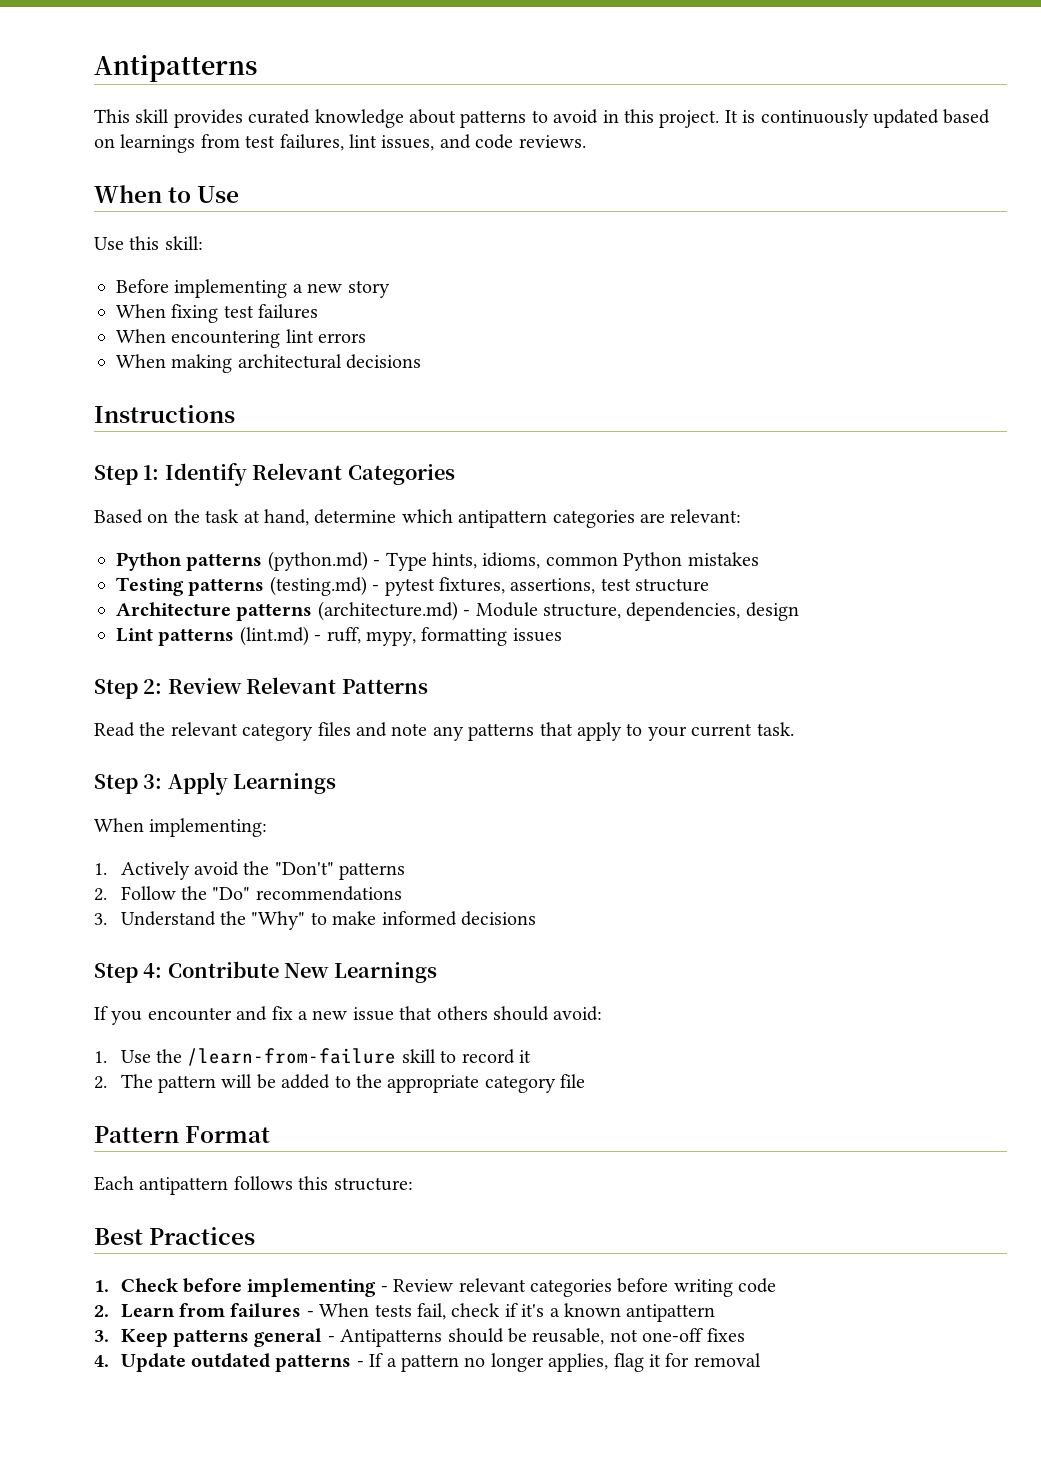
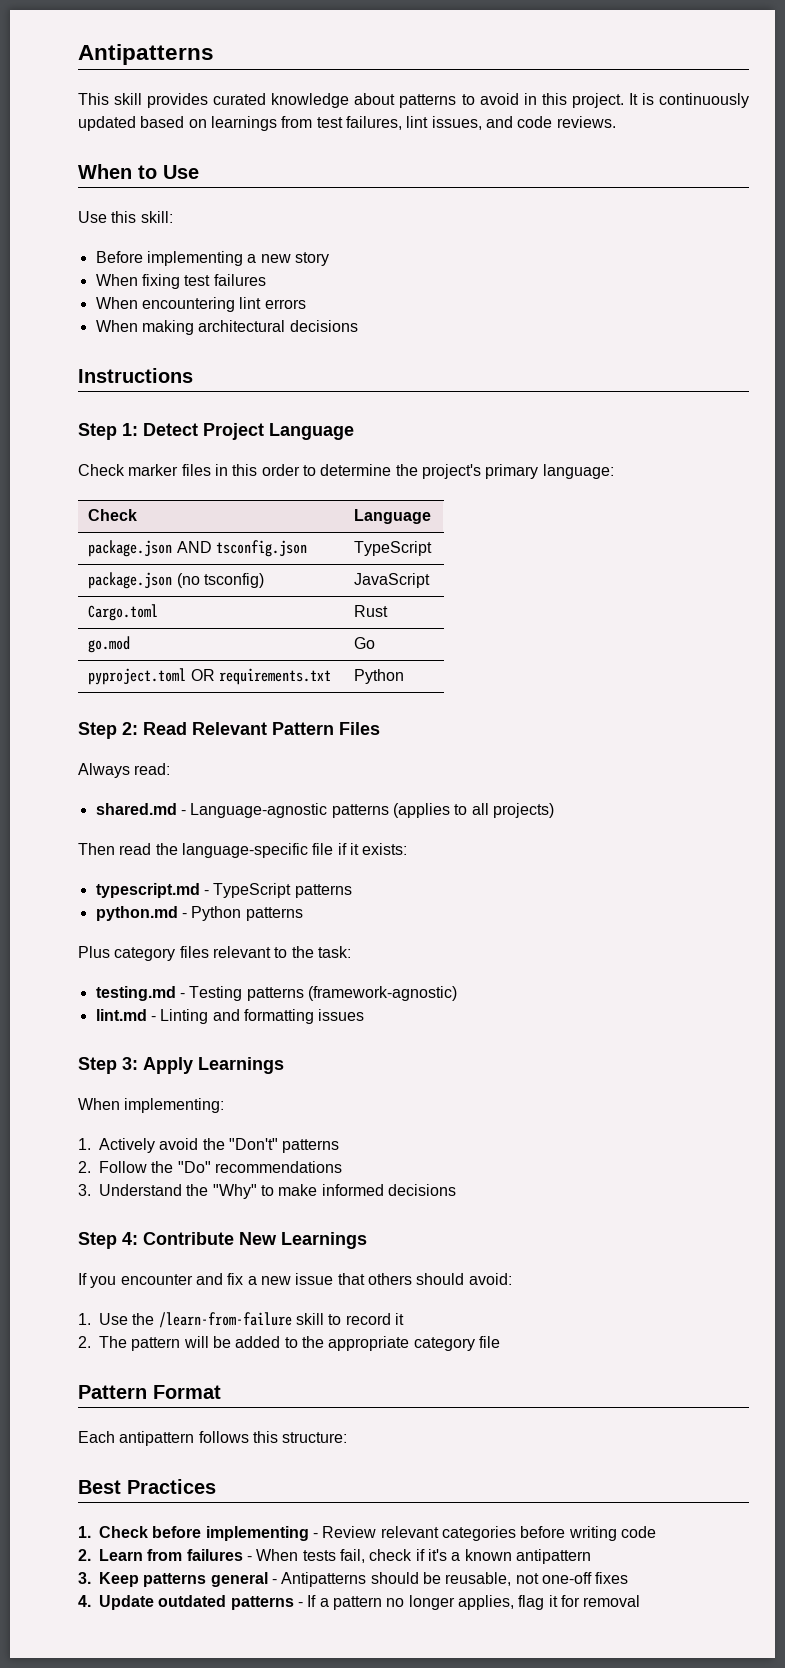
- Step 1: Identify Relevant Categories
- Based on the task at hand, determine which antipattern categories are relevant:
- Python patterns (python.md) - Type hints, idioms, common Python mistakes
- Testing patterns (testing.md) - pytest fixtures, assertions, test structure
- Architecture patterns (architecture.md) - Module structure, dependencies, design
- Lint patterns (lint.md) - ruff, mypy, formatting issues
- Step 2: Review Relevant Patterns
- Read the relevant category files and note any patterns that apply to your current task.
+ Step 1: Detect Project Language
+ Check marker files in this order to determine the project's primary language:
+ Check | Language
+ package.json AND tsconfig.json | TypeScript
+ package.json (no tsconfig) | JavaScript
+ Cargo.toml | Rust
+ go.mod | Go
+ pyproject.toml OR requirements.txt | Python
+ Step 2: Read Relevant Pattern Files
+ Always read:
+ shared.md - Language-agnostic patterns (applies to all projects)
+ Then read the language-specific file if it exists:
+ typescript.md - TypeScript patterns
+ python.md - Python patterns
+ Plus category files relevant to the task:
+ testing.md - Testing patterns (framework-agnostic)
+ lint.md - Linting and formatting issues

